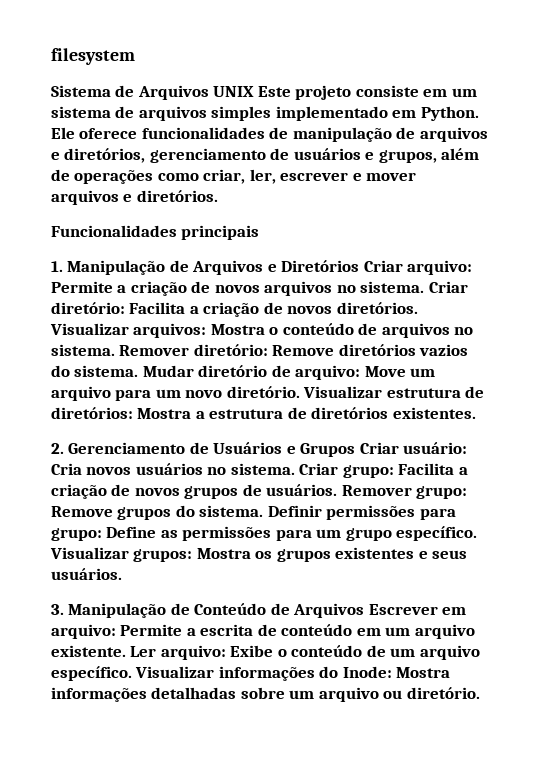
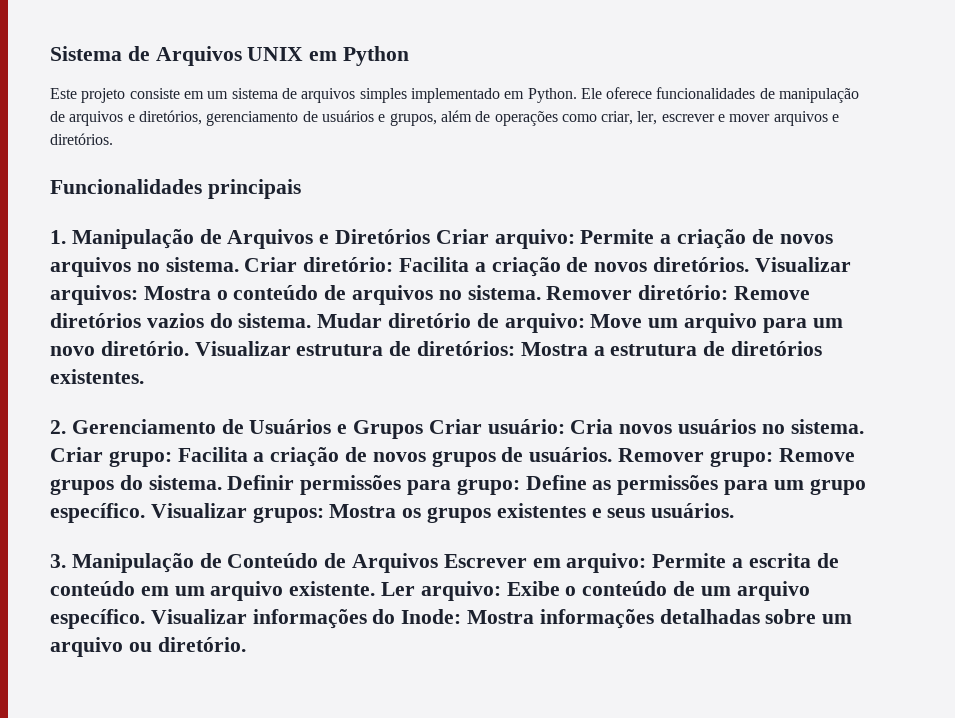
- filesystem
- Sistema de Arquivos UNIX Este projeto consiste em um sistema de arquivos simples implementado em Python.
+ Sistema de Arquivos UNIX em Python
+ Este projeto consiste em um sistema de arquivos simples implementado em Python.

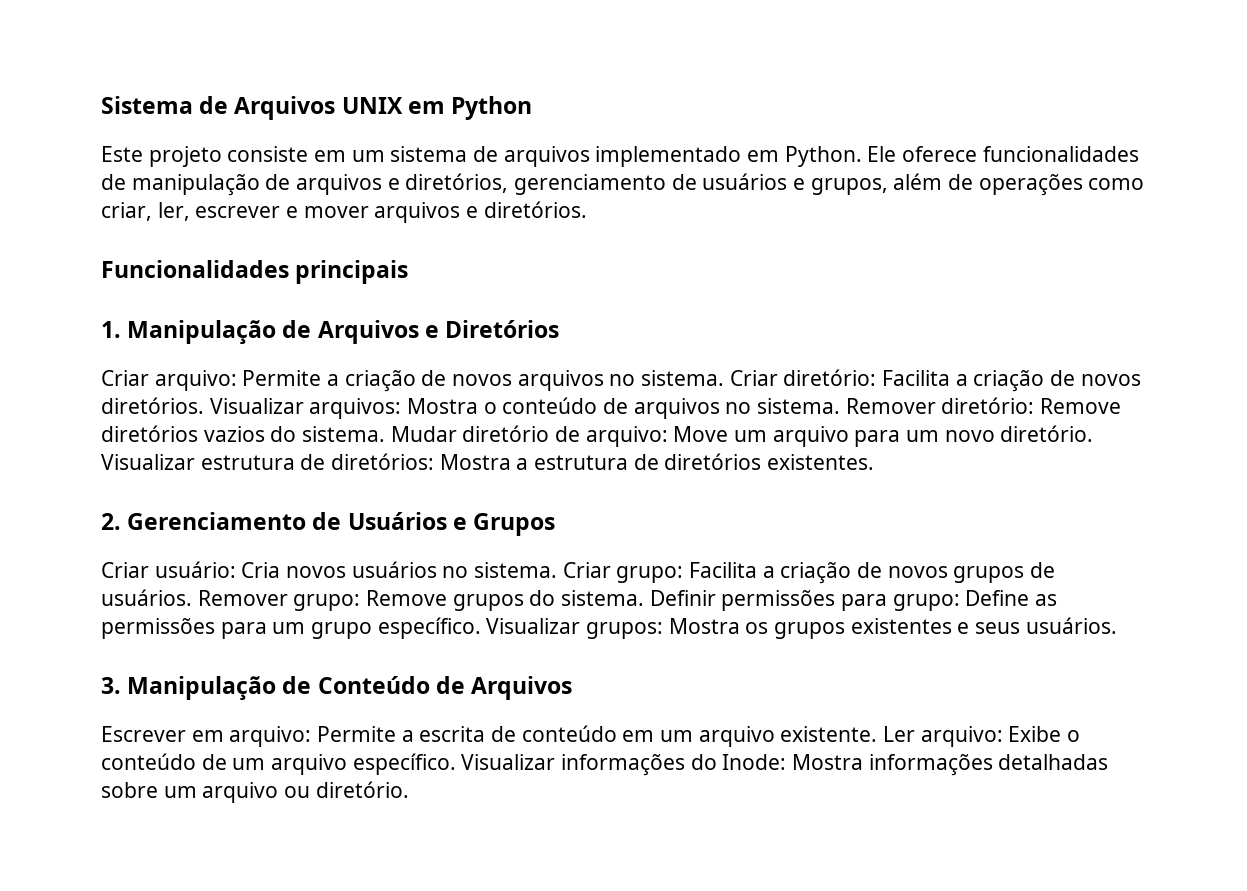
- Este projeto consiste em um sistema de arquivos simples implementado em Python.
+ Este projeto consiste em um sistema de arquivos implementado em Python.
- 1. Manipulação de Arquivos e Diretórios Criar arquivo: Permite a criação de novos arquivos no sistema.
+ 1. Manipulação de Arquivos e Diretórios
+ Criar arquivo: Permite a criação de novos arquivos no sistema.
- 2. Gerenciamento de Usuários e Grupos Criar usuário: Cria novos usuários no sistema.
+ 2. Gerenciamento de Usuários e Grupos
+ Criar usuário: Cria novos usuários no sistema.
- 3. Manipulação de Conteúdo de Arquivos Escrever em arquivo: Permite a escrita de conteúdo em um arquivo existente.
+ 3. Manipulação de Conteúdo de Arquivos
+ Escrever em arquivo: Permite a escrita de conteúdo em um arquivo existente.

